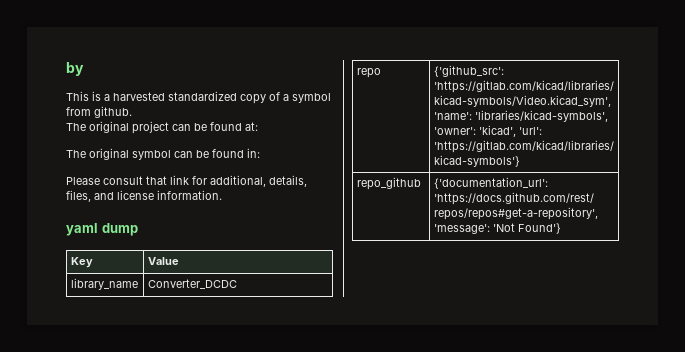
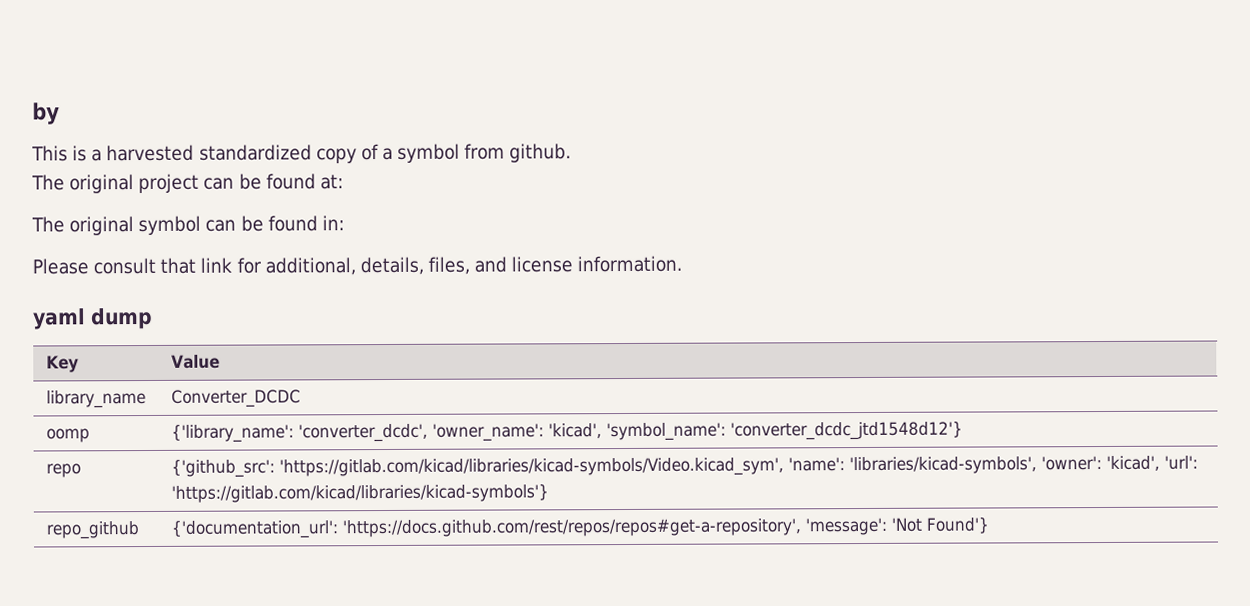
+ oomp | {'library_name': 'converter_dcdc', 'owner_name': 'kicad', 'symbol_name': 'converter_dcdc_jtd1548d12'}

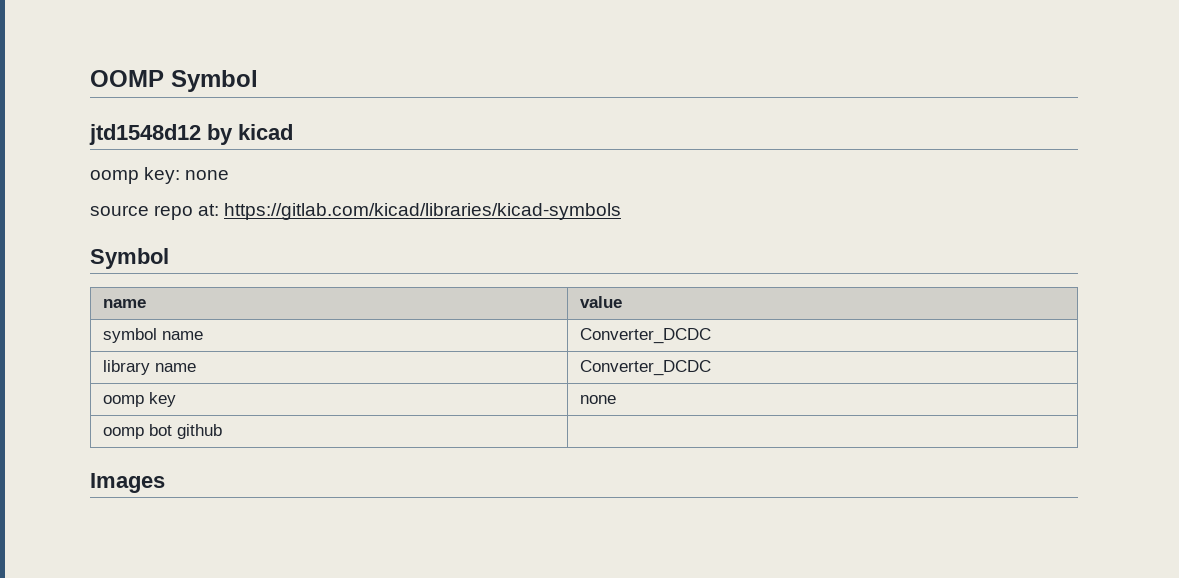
- by
- This is a harvested standardized copy of a symbol from github.
- The original project can be found at:
- The original symbol can be found in:
- Please consult that link for additional, details, files, and license information.
- yaml dump
- Key | Value
- library_name | Converter_DCDC
- oomp | {'library_name': 'converter_dcdc', 'owner_name': 'kicad', 'symbol_name': 'converter_dcdc_jtd1548d12'}
- repo | {'github_src': 'https://gitlab.com/kicad/libraries/kicad-symbols/Video.kicad_sym', 'name': 'libraries/kicad-symbols', 'owner': 'kicad', 'url': 'https://gitlab.com/kicad/libraries/kicad-symbols'}
- repo_github | {'documentation_url': 'https://docs.github.com/rest/repos/repos#get-a-repository', 'message': 'Not Found'}
+ OOMP Symbol
+ jtd1548d12 by kicad
+ oomp key: none
+ source repo at: https://gitlab.com/kicad/libraries/kicad-symbols
+ Symbol
+ name | value
+ symbol name | Converter_DCDC
+ library name | Converter_DCDC
+ oomp key | none
+ oomp bot github |
+ Images

